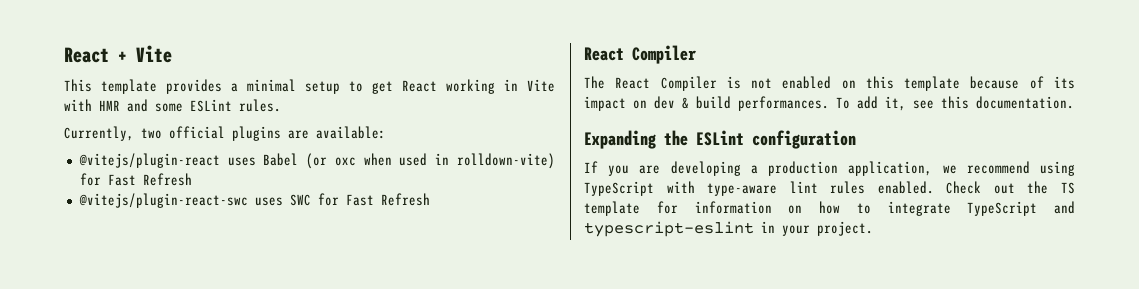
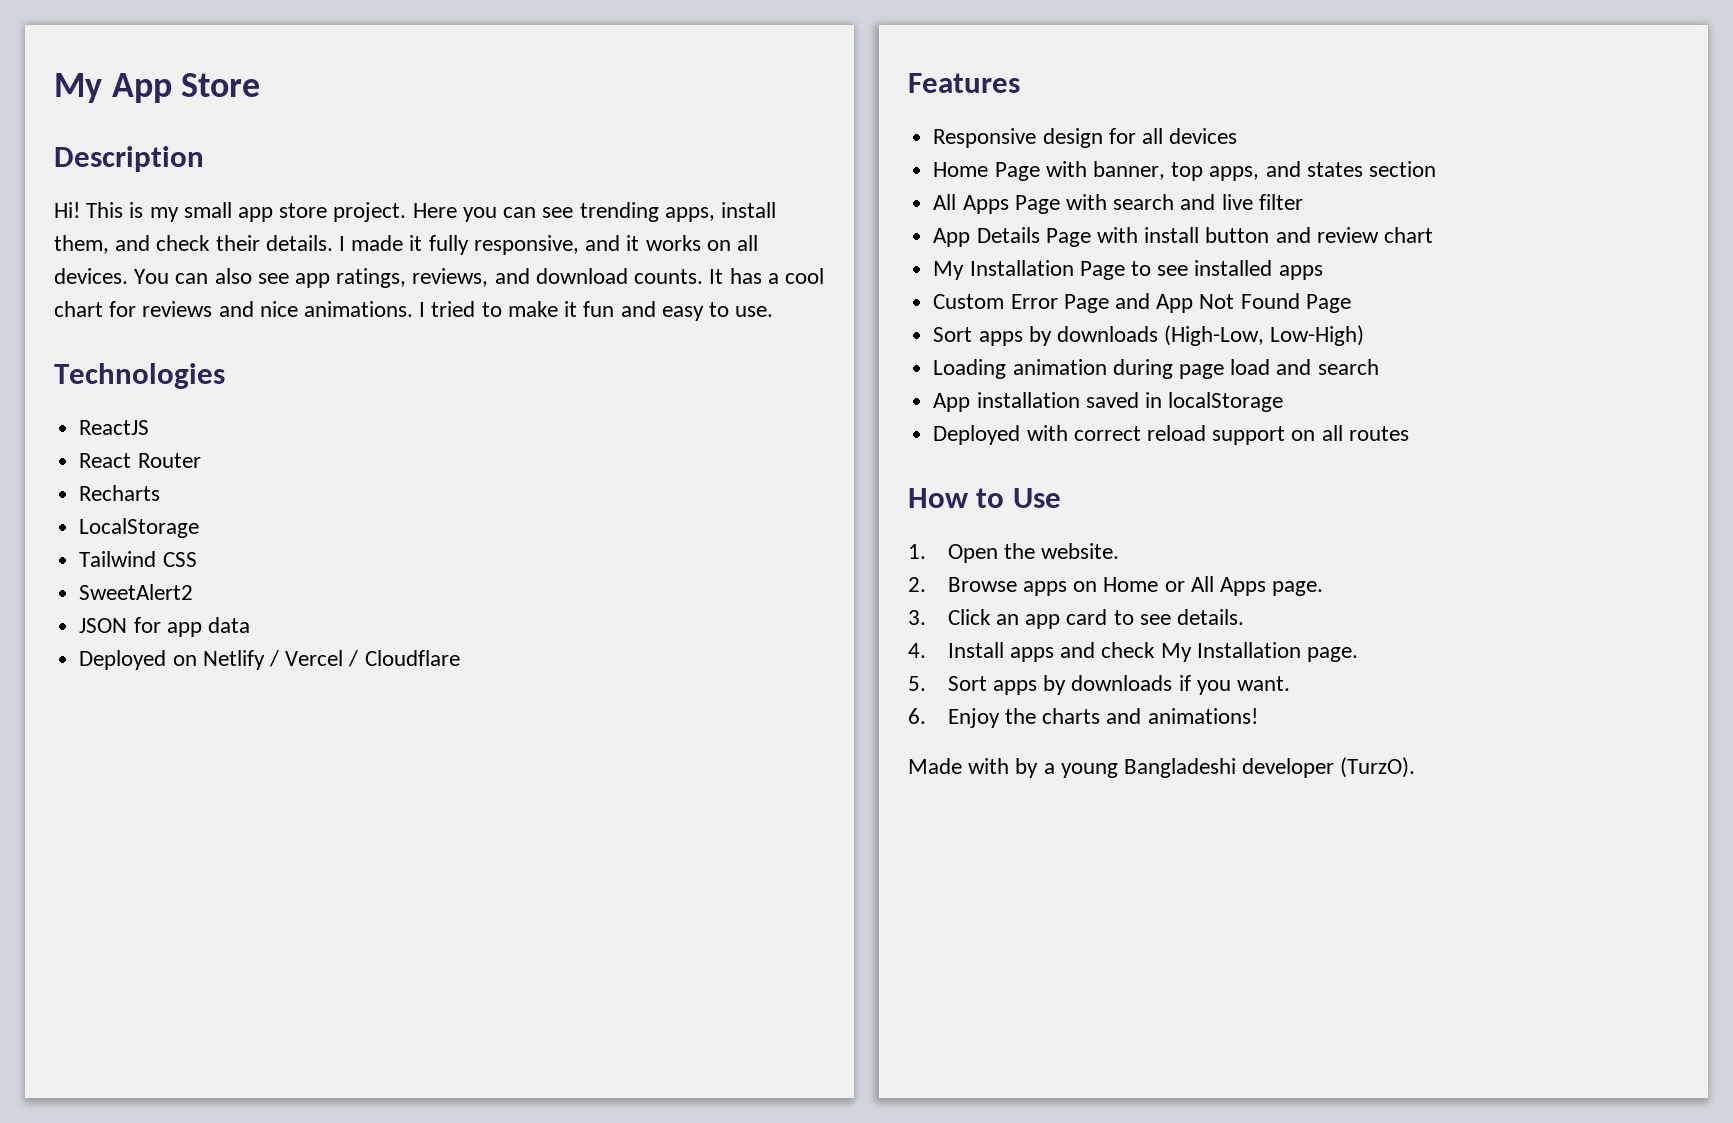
- React + Vite
- This template provides a minimal setup to get React working in Vite with HMR and some ESLint rules.
- Currently, two official plugins are available:
- @vitejs/plugin-react uses Babel (or oxc when used in rolldown-vite) for Fast Refresh
- @vitejs/plugin-react-swc uses SWC for Fast Refresh
- React Compiler
- The React Compiler is not enabled on this template because of its impact on dev & build performances. To add it, see this documentation.
- Expanding the ESLint configuration
- If you are developing a production application, we recommend using TypeScript with type-aware lint rules enabled. Check out the TS template for information on how to integrate TypeScript and typescript-eslint in your project.
+ My App Store
+ Description
+ Hi! This is my small app store project. Here you can see trending apps, install them, and check their details. I made it fully responsive, and it works on all devices. You can also see app ratings, reviews, and download counts. It has a cool chart for reviews and nice animations. I tried to make it fun and easy to use.
+ Technologies
+ ReactJS
+ React Router
+ Recharts
+ LocalStorage
+ Tailwind CSS
+ SweetAlert2
+ JSON for app data
+ Deployed on Netlify / Vercel / Cloudflare
+ Features
+ Responsive design for all devices
+ Home Page with banner, top apps, and states section
+ All Apps Page with search and live filter
+ App Details Page with install button and review chart
+ My Installation Page to see installed apps
+ Custom Error Page and App Not Found Page
+ Sort apps by downloads (High-Low, Low-High)
+ Loading animation during page load and search
+ App installation saved in localStorage
+ Deployed with correct reload support on all routes
+ How to Use
+ 1. Open the website.
+ 2. Browse apps on Home or All Apps page.
+ 3. Click an app card to see details.
+ 4. Install apps and check My Installation page.
+ 5. Sort apps by downloads if you want.
+ 6. Enjoy the charts and animations!
+ Made with by a young Bangladeshi developer (TurzO).

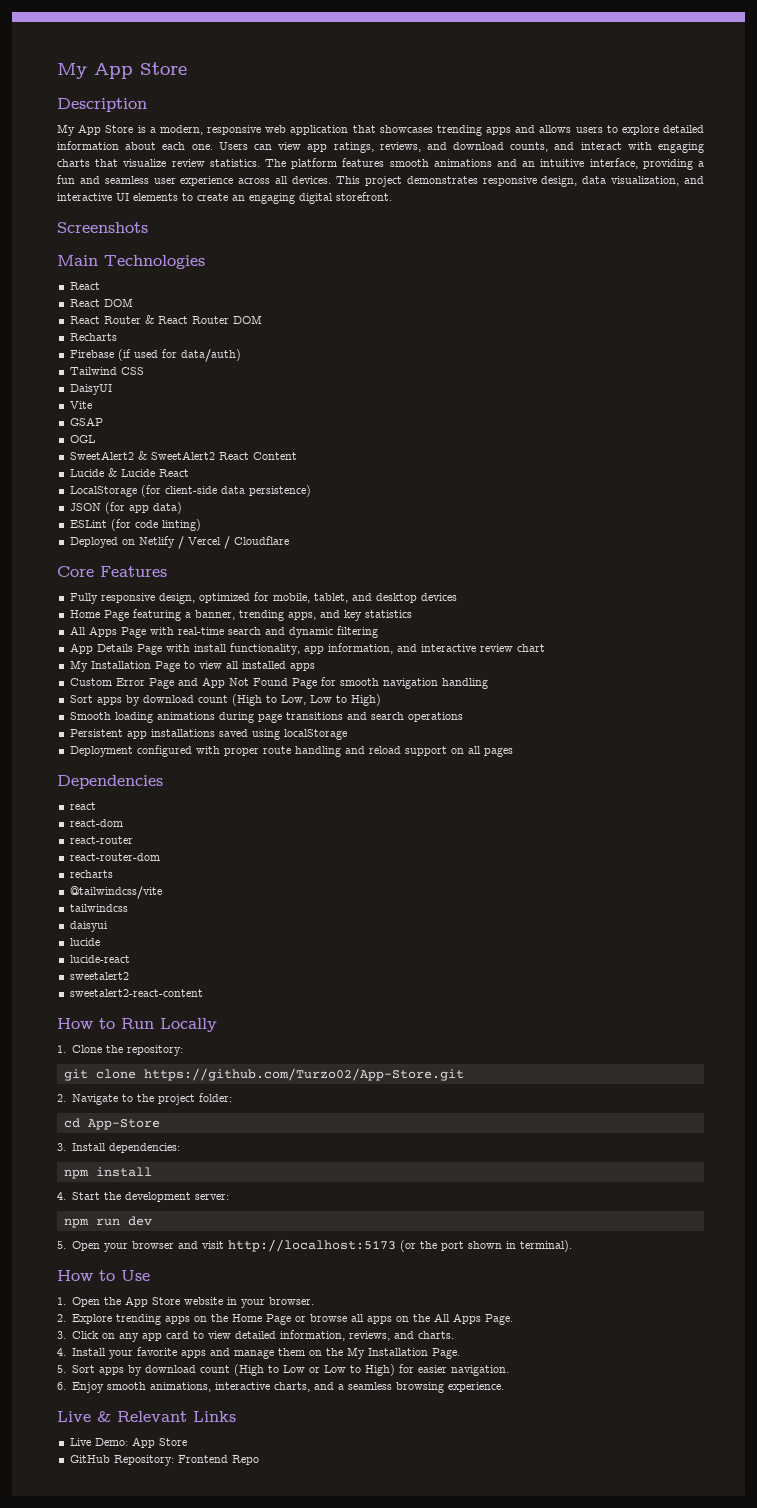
- Hi! This is my small app store project. Here you can see trending apps, install them, and check their details. I made it fully responsive, and it works on all devices. You can also see app ratings, reviews, and download counts. It has a cool chart for reviews and nice animations. I tried to make it fun and easy to use.
- Technologies
- ReactJS
- React Router
+ My App Store is a modern, responsive web application that showcases trending apps and allows users to explore detailed information about each one. Users can view app ratings, reviews, and download counts, and interact with engaging charts that visualize review statistics. The platform features smooth animations and an intuitive interface, providing a fun and seamless user experience across all devices. This project demonstrates responsive design, data visualization, and interactive UI elements to create an engaging digital storefront.
+ Screenshots
+ Main Technologies
+ React
+ React DOM
+ React Router & React Router DOM
  Recharts
- LocalStorage
+ Firebase (if used for data/auth)
  Tailwind CSS
- SweetAlert2
- JSON for app data
+ DaisyUI
+ Vite
+ GSAP
+ OGL
+ SweetAlert2 & SweetAlert2 React Content
+ Lucide & Lucide React
+ LocalStorage (for client-side data persistence)
+ JSON (for app data)
+ ESLint (for code linting)
- Features
+ Core Features
- Responsive design for all devices
- Home Page with banner, top apps, and states section
+ Fully responsive design, optimized for mobile, tablet, and desktop devices
+ Home Page featuring a banner, trending apps, and key statistics
- All Apps Page with search and live filter
+ All Apps Page with real-time search and dynamic filtering
- App Details Page with install button and review chart
+ App Details Page with install functionality, app information, and interactive review chart
- My Installation Page to see installed apps
+ My Installation Page to view all installed apps
- Custom Error Page and App Not Found Page
- Sort apps by downloads (High-Low, Low-High)
- Loading animation during page load and search
- App installation saved in localStorage
- Deployed with correct reload support on all routes
+ Custom Error Page and App Not Found Page for smooth navigation handling
+ Sort apps by download count (High to Low, Low to High)
+ Smooth loading animations during page transitions and search operations
+ Persistent app installations saved using localStorage
+ Deployment configured with proper route handling and reload support on all pages
+ Dependencies
+ react
+ react-dom
+ react-router
+ react-router-dom
+ recharts
+ @tailwindcss/vite
+ tailwindcss
+ daisyui
+ lucide
+ lucide-react
+ sweetalert2
+ sweetalert2-react-content
+ How to Run Locally
+ 1. Clone the repository:
+ git clone https://github.com/Turzo02/App-Store.git
+ 2. Navigate to the project folder:
+ cd App-Store
+ 3. Install dependencies:
+ npm install
+ 4. Start the development server:
+ npm run dev
+ 5. Open your browser and visit http://localhost:5173 (or the port shown in terminal).
- 1. Open the website.
- 2. Browse apps on Home or All Apps page.
+ 1. Open the App Store website in your browser.
+ 2. Explore trending apps on the Home Page or browse all apps on the All Apps Page.
- 3. Click an app card to see details.
- 4. Install apps and check My Installation page.
+ 3. Click on any app card to view detailed information, reviews, and charts.
+ 4. Install your favorite apps and manage them on the My Installation Page.
- 5. Sort apps by downloads if you want.
- 6. Enjoy the charts and animations!
- Made with by a young Bangladeshi developer (TurzO).
+ 5. Sort apps by download count (High to Low or Low to High) for easier navigation.
+ 6. Enjoy smooth animations, interactive charts, and a seamless browsing experience.
+ Live & Relevant Links
+ Live Demo: App Store
+ GitHub Repository: Frontend Repo

